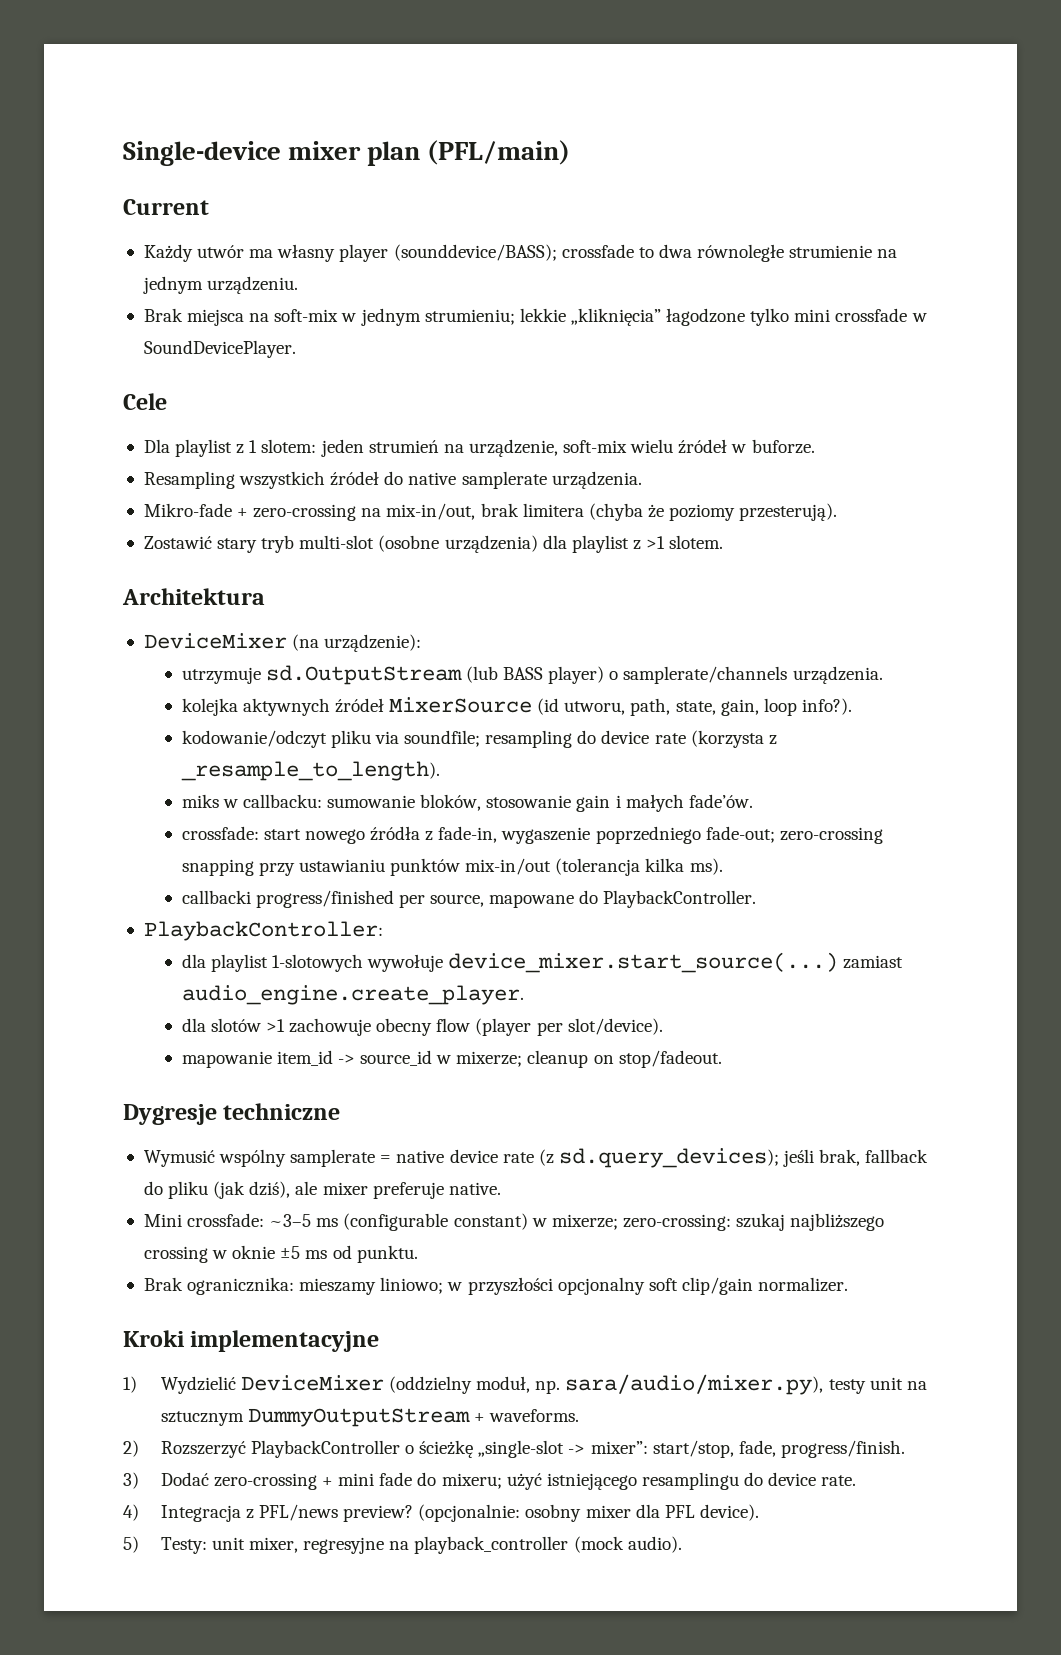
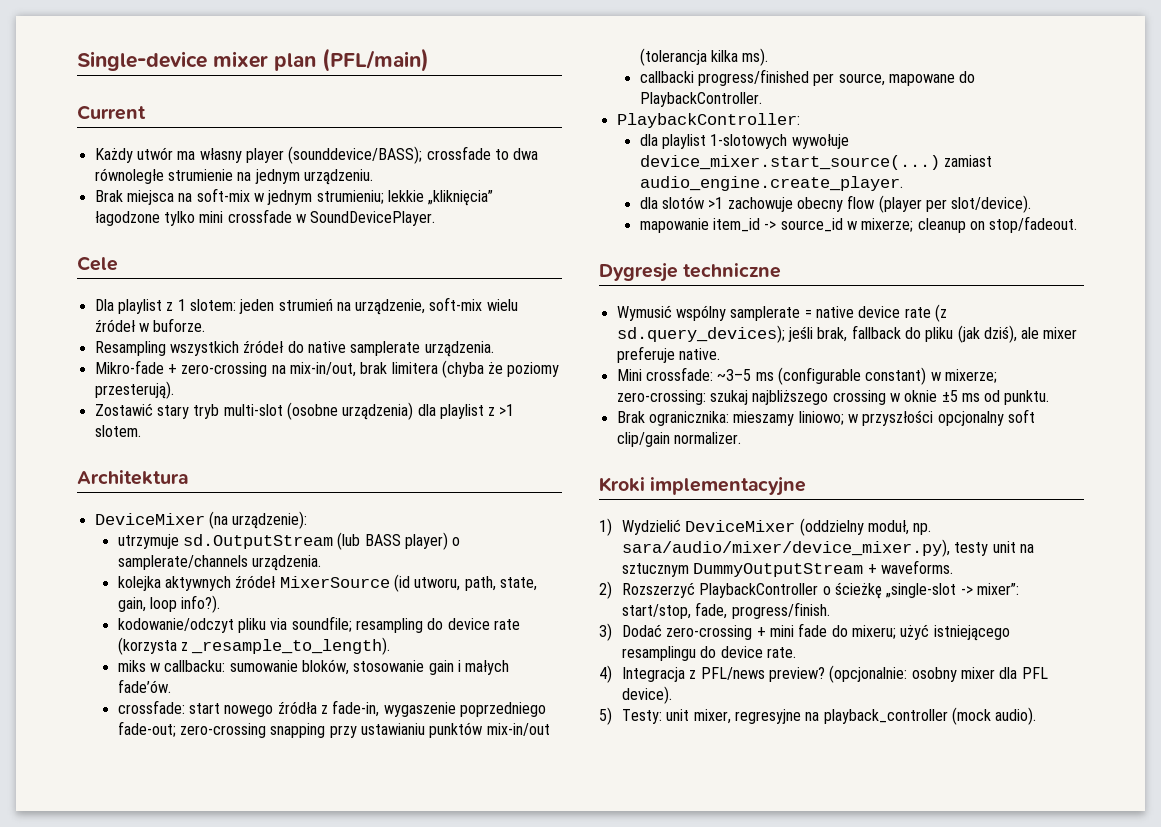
- 1) Wydzielić DeviceMixer (oddzielny moduł, np. sara/audio/mixer.py), testy unit na sztucznym DummyOutputStream + waveforms.
+ 1) Wydzielić DeviceMixer (oddzielny moduł, np. sara/audio/mixer/device_mixer.py), testy unit na sztucznym DummyOutputStream + waveforms.

